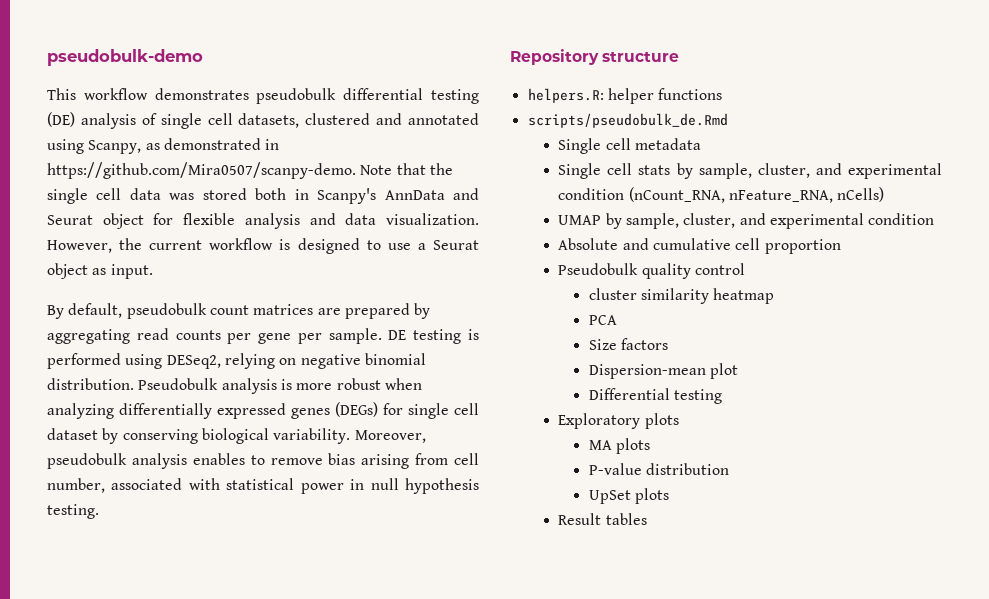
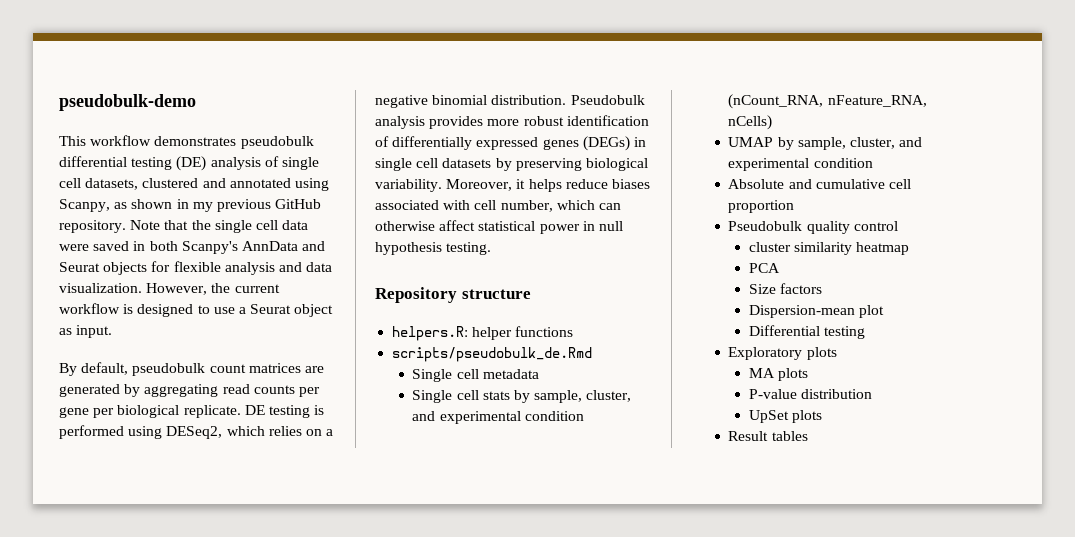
- This workflow demonstrates pseudobulk differential testing (DE) analysis of single cell datasets, clustered and annotated using Scanpy, as demonstrated in https://github.com/Mira0507/scanpy-demo. Note that the single cell data was stored both in Scanpy's AnnData and Seurat object for flexible analysis and data visualization.
+ This workflow demonstrates pseudobulk differential testing (DE) analysis of single cell datasets, clustered and annotated using Scanpy, as shown in my previous GitHub repository. Note that the single cell data were saved in both Scanpy's AnnData and Seurat objects for flexible analysis and data visualization.
- By default, pseudobulk count matrices are prepared by aggregating read counts per gene per sample.
+ By default, pseudobulk count matrices are generated by aggregating read counts per gene per biological replicate.
- DE testing is performed using DESeq2, relying on negative binomial distribution.
+ DE testing is performed using DESeq2, which relies on a negative binomial distribution.
- Pseudobulk analysis is more robust when analyzing differentially expressed genes (DEGs) for single cell dataset by conserving biological variability. Moreover, pseudobulk analysis enables to remove bias arising from cell number, associated with statistical power in null hypothesis testing.
+ Pseudobulk analysis provides more robust identification of differentially expressed genes (DEGs) in single cell datasets by preserving biological variability. Moreover, it helps reduce biases associated with cell number, which can otherwise affect statistical power in null hypothesis testing.

